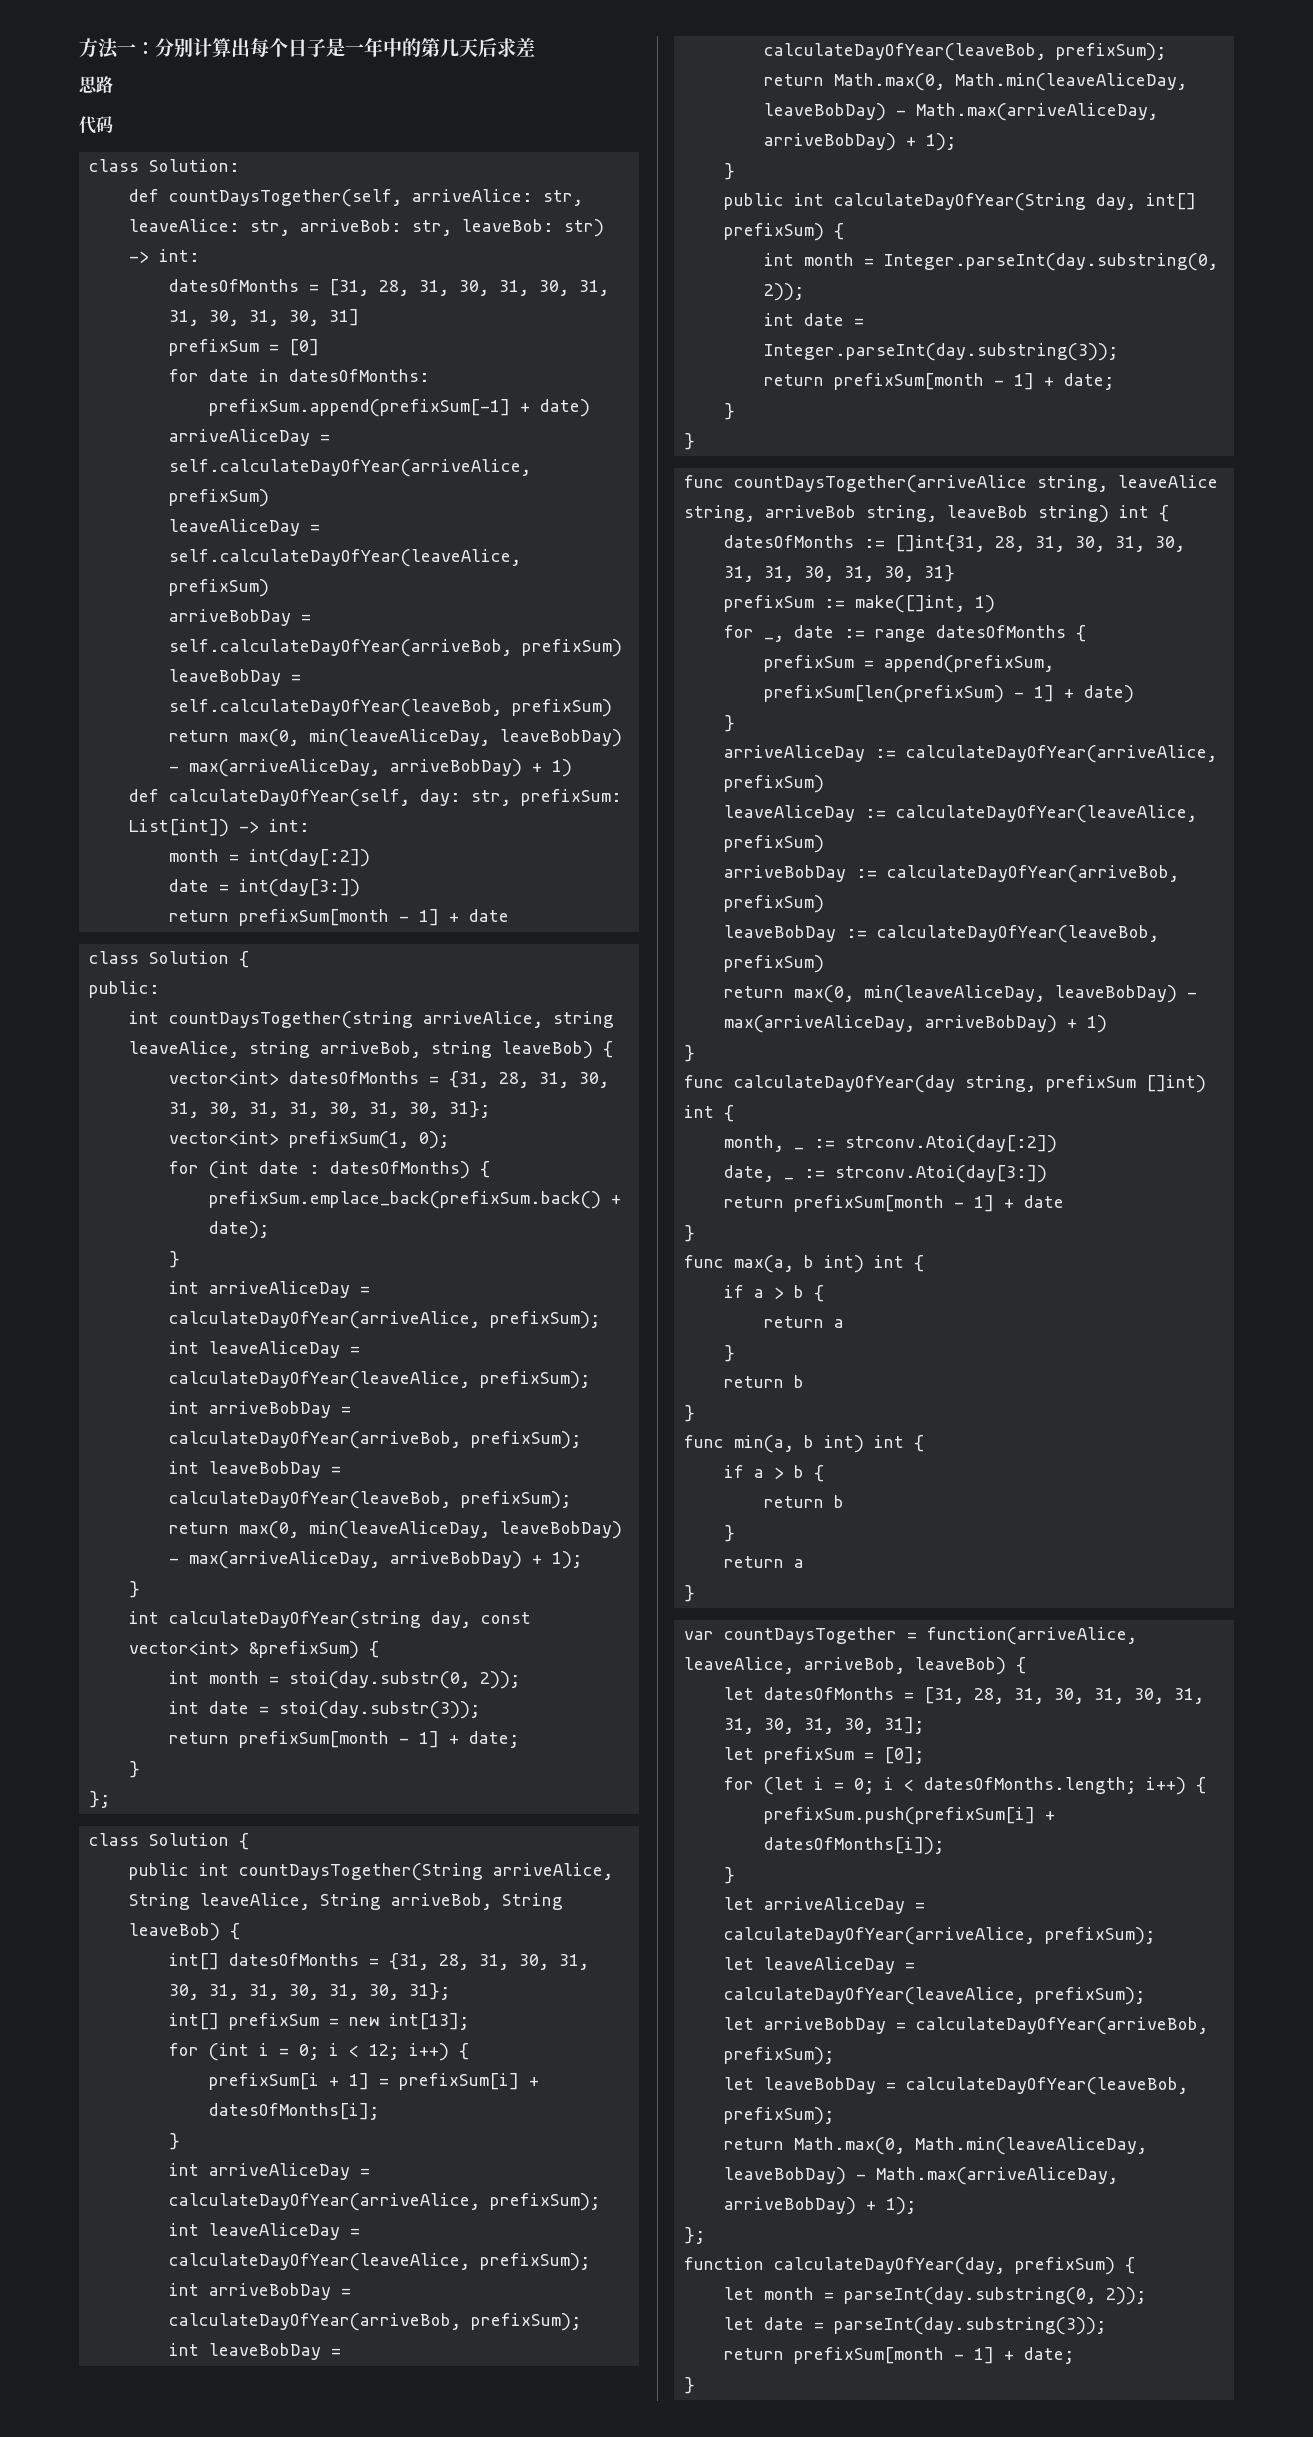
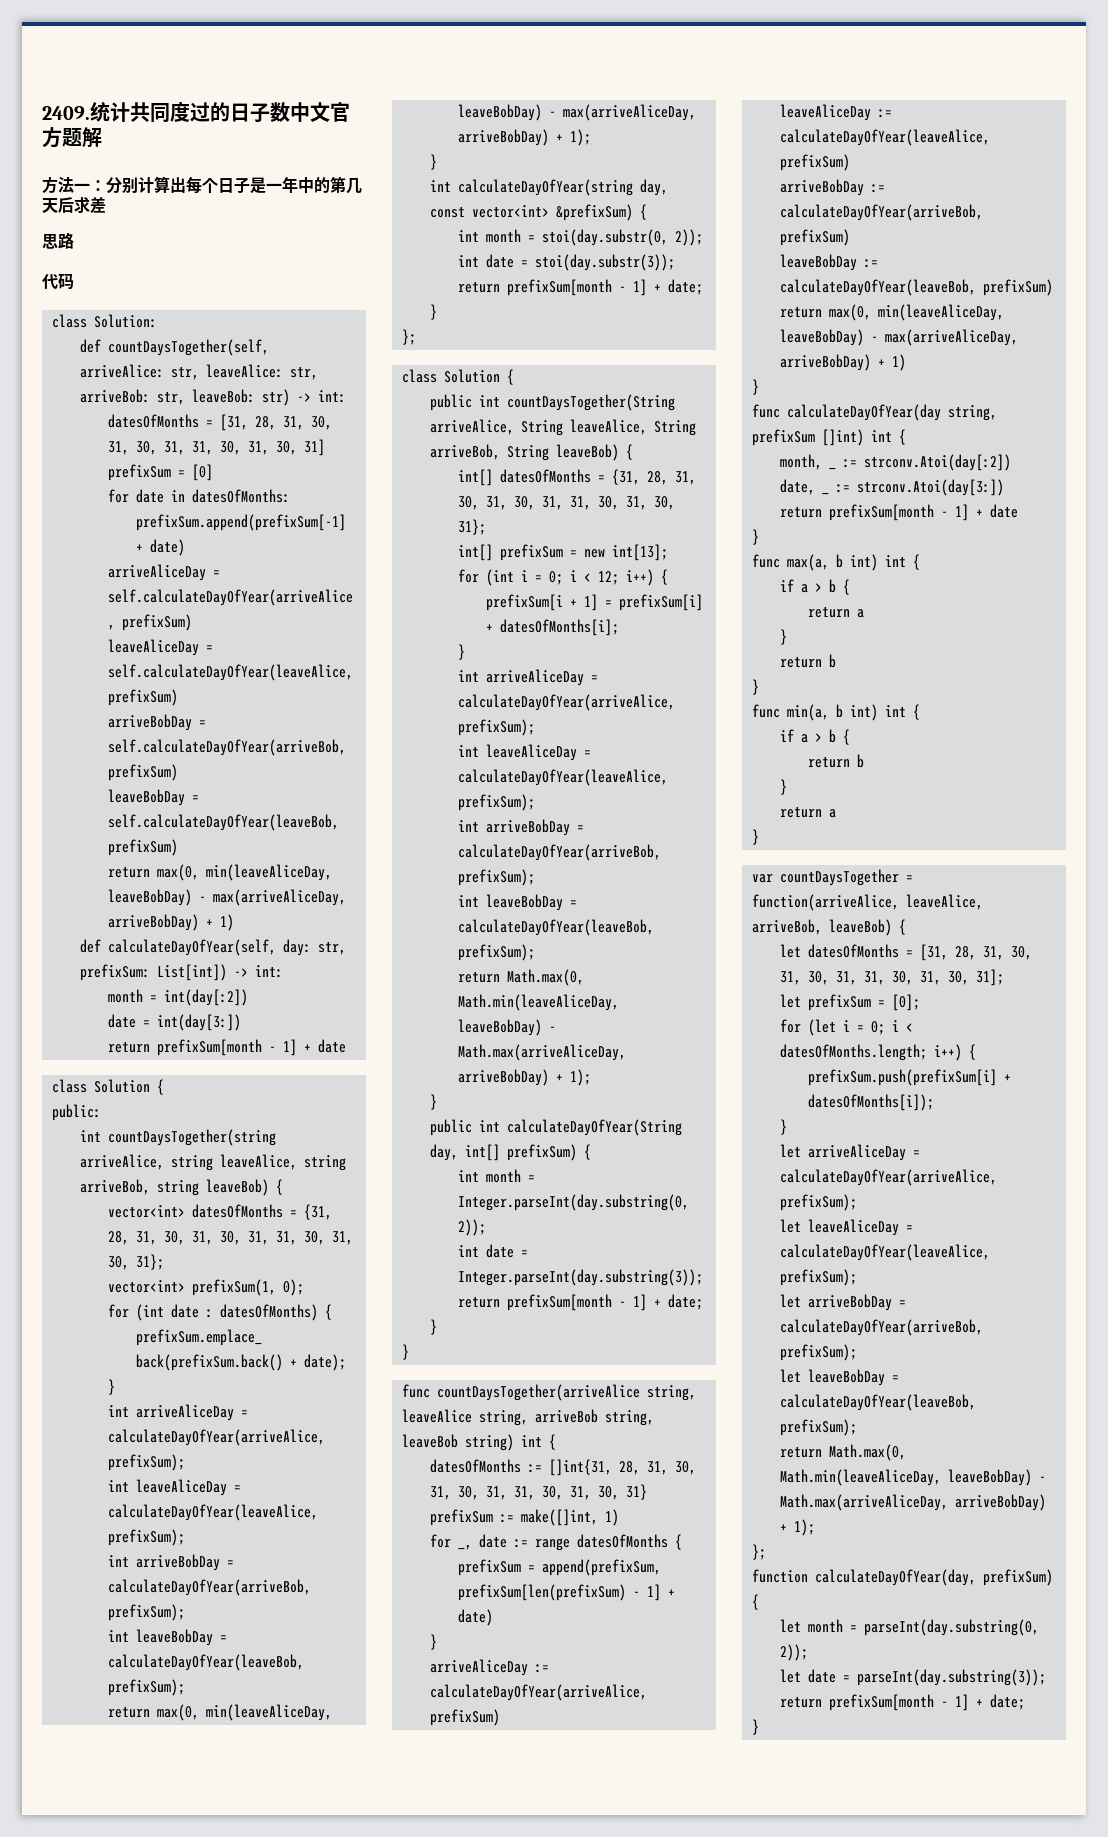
+ 2409.统计共同度过的日子数中文官方题解

